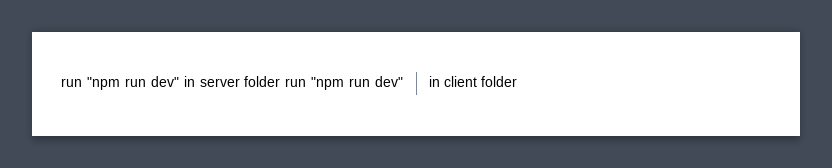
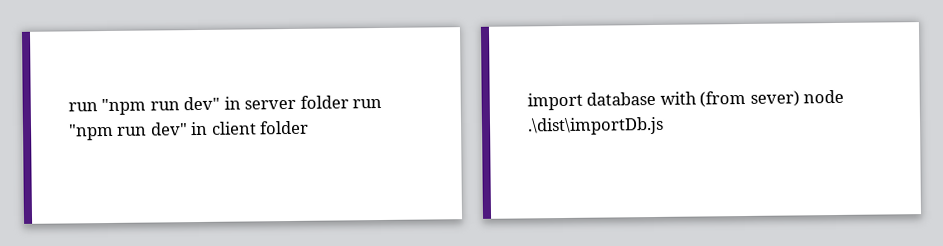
+ import database with (from sever) node .\dist\importDb.js

